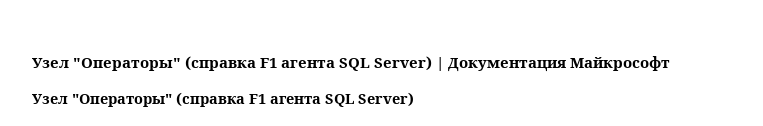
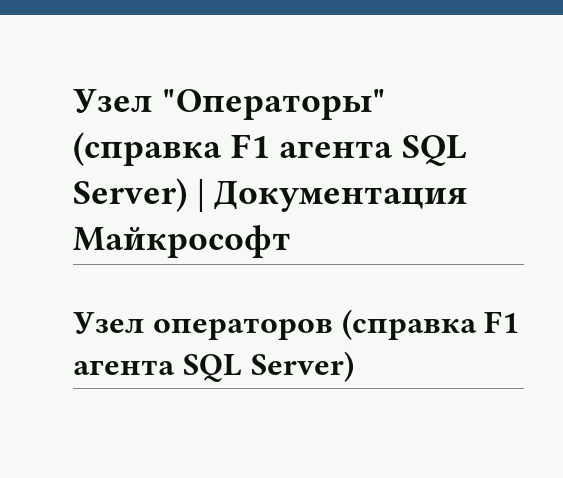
  Узел "Операторы" (справка F1 агента SQL Server) | Документация Майкрософт
- Узел "Операторы" (справка F1 агента SQL Server)
+ Узел операторов (справка F1 агента SQL Server)

